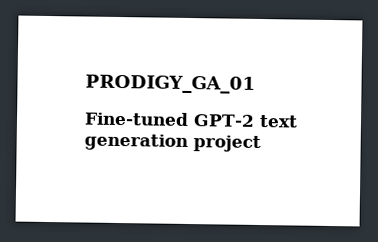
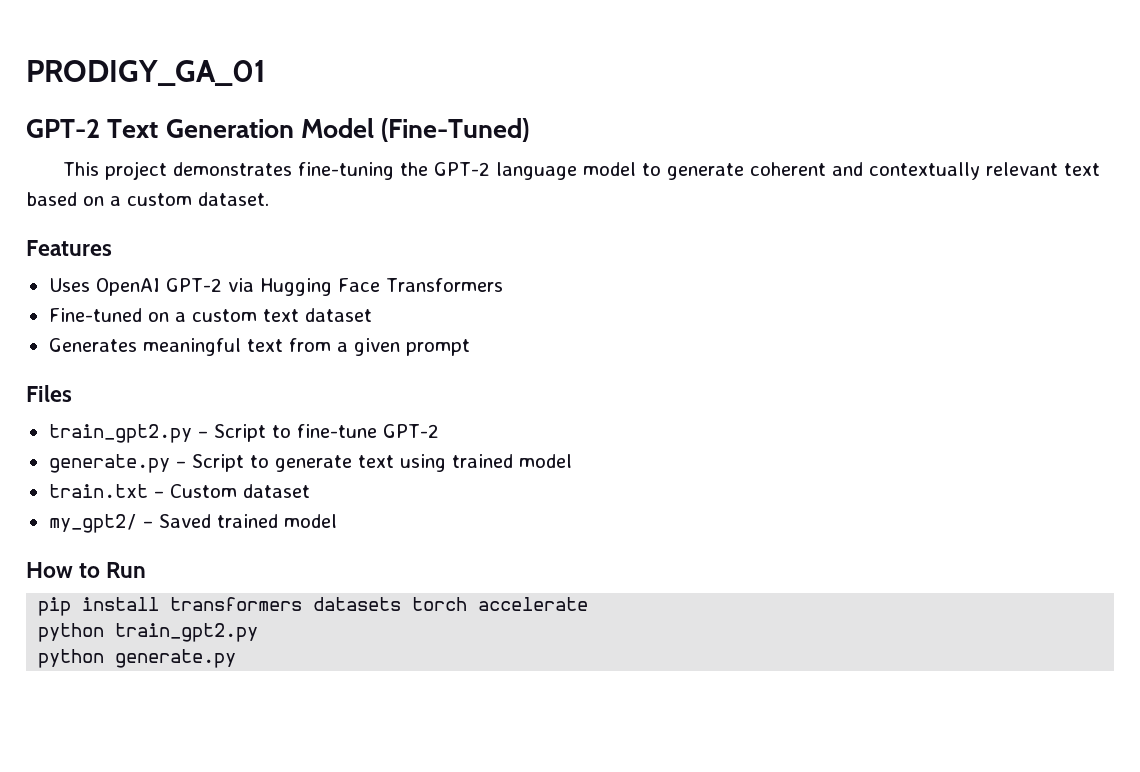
- Fine-tuned GPT-2 text generation project
+ GPT-2 Text Generation Model (Fine-Tuned)
+ This project demonstrates fine-tuning the GPT-2 language model to generate coherent and contextually relevant text based on a custom dataset.
+ Features
+ Uses OpenAI GPT-2 via Hugging Face Transformers
+ Fine-tuned on a custom text dataset
+ Generates meaningful text from a given prompt
+ Files
+ train_gpt2.py – Script to fine-tune GPT-2
+ generate.py – Script to generate text using trained model
+ train.txt – Custom dataset
+ my_gpt2/ – Saved trained model
+ How to Run
+ pip install transformers datasets torch accelerate
+ python train_gpt2.py
+ python generate.py

